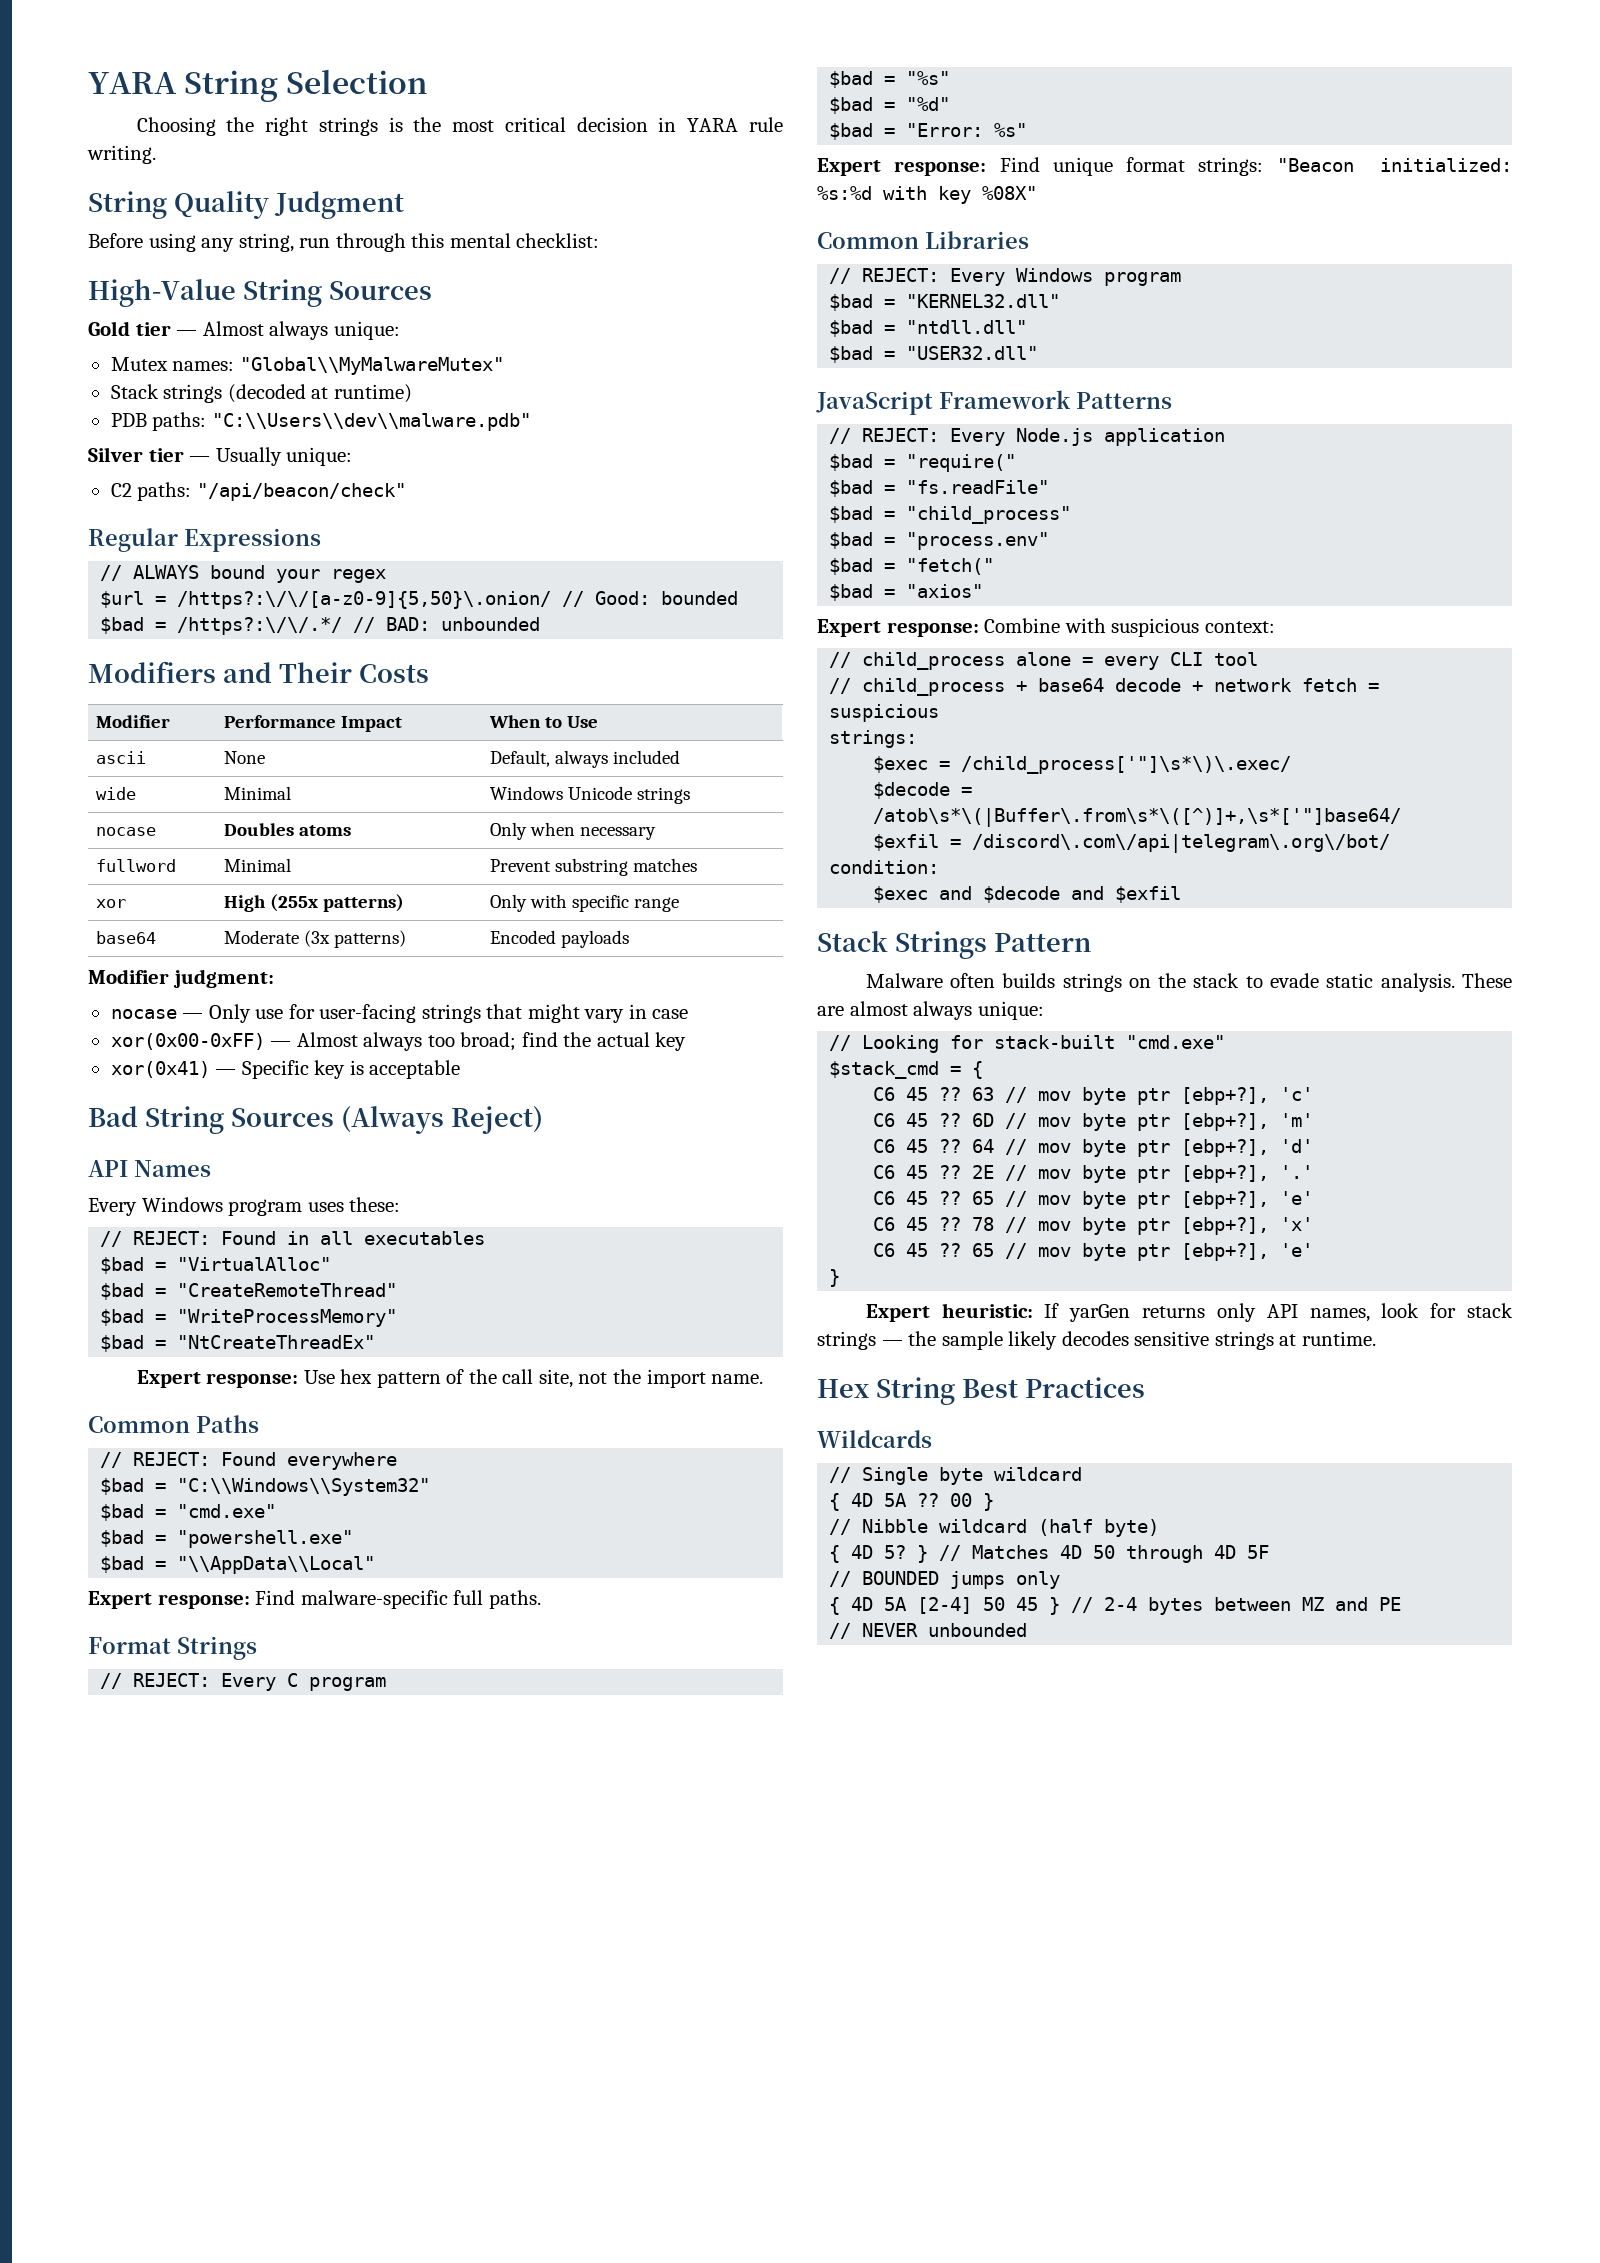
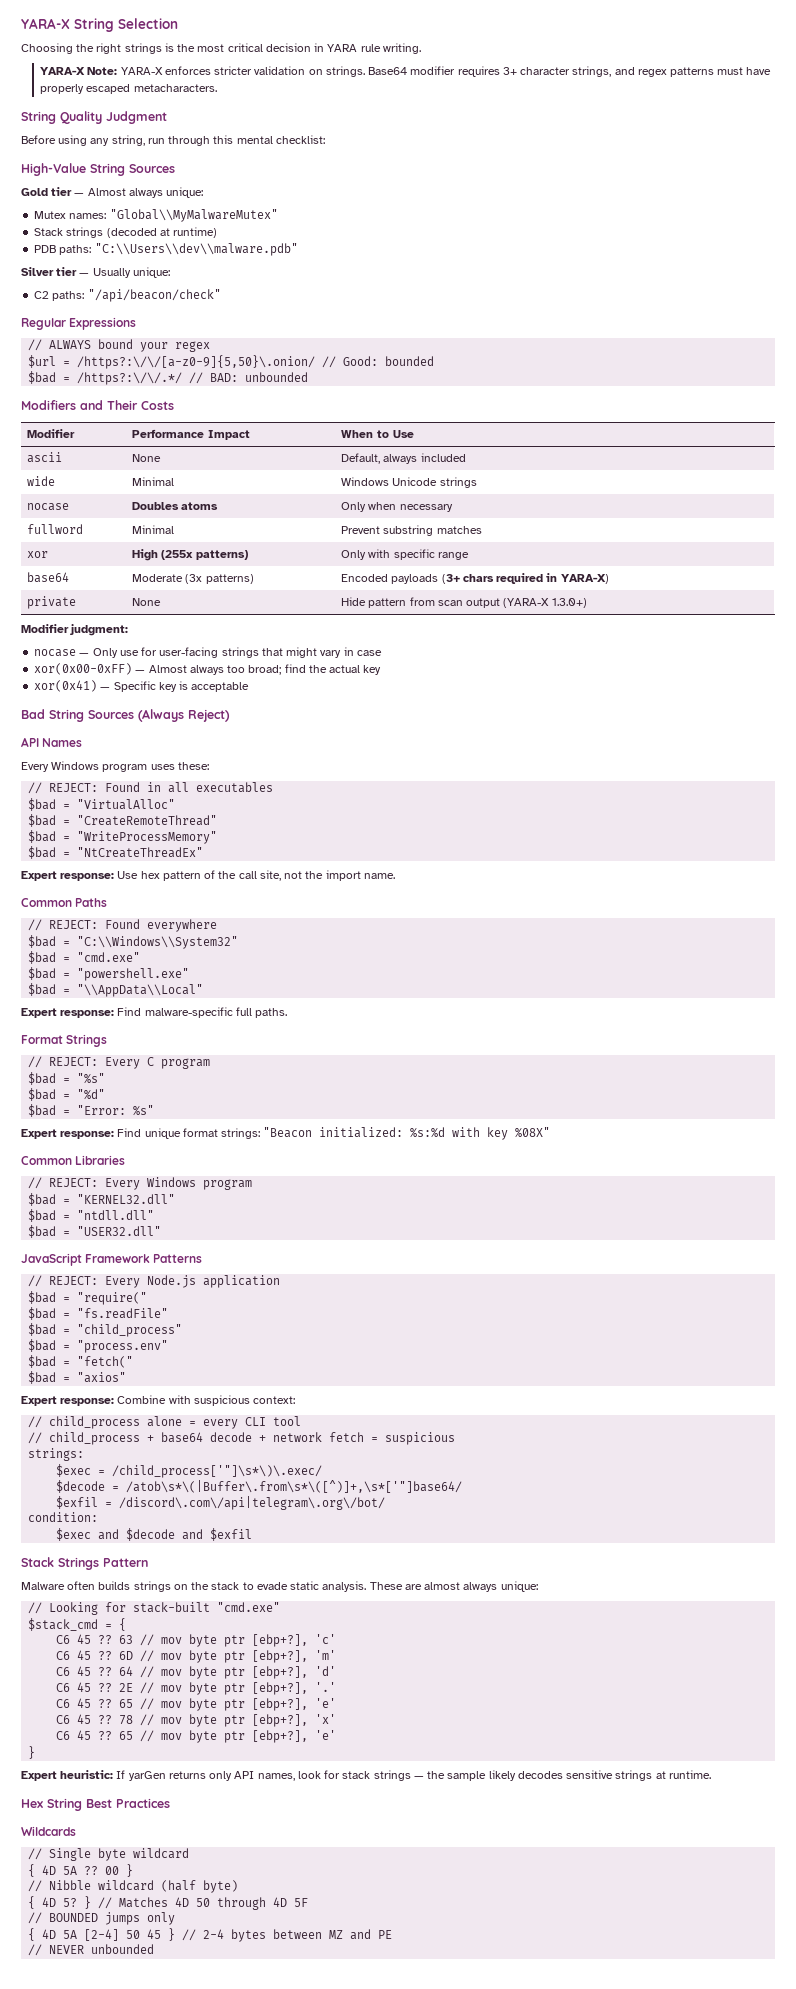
- YARA String Selection
+ YARA-X String Selection
+ YARA-X Note: YARA-X enforces stricter validation on strings. Base64 modifier requires 3+ character strings, and regex patterns must have properly escaped metacharacters.
- base64 | Moderate (3x patterns) | Encoded payloads
+ base64 | Moderate (3x patterns) | Encoded payloads (3+ chars required in YARA-X)
+ private | None | Hide pattern from scan output (YARA-X 1.3.0+)

